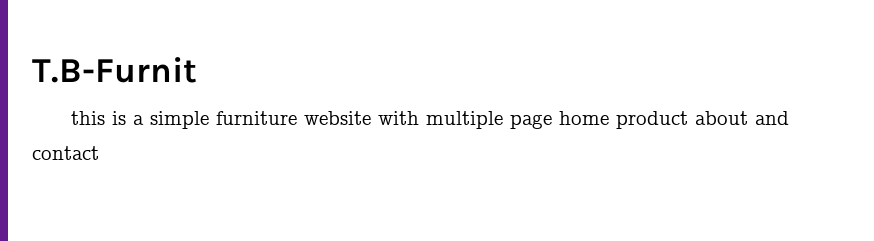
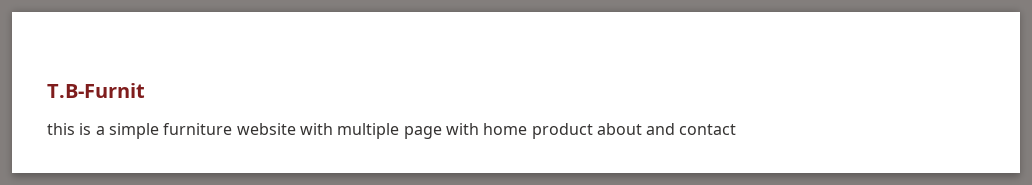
- this is a simple furniture website with multiple page home product about and contact
+ this is a simple furniture website with multiple page with home product about and contact

